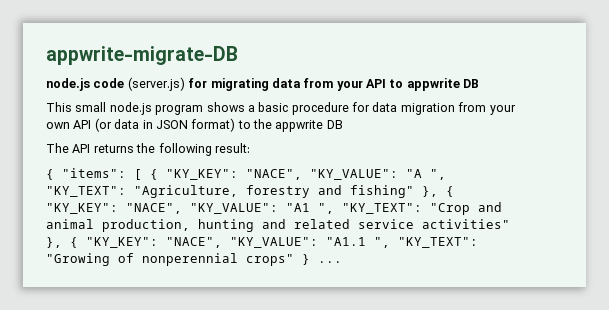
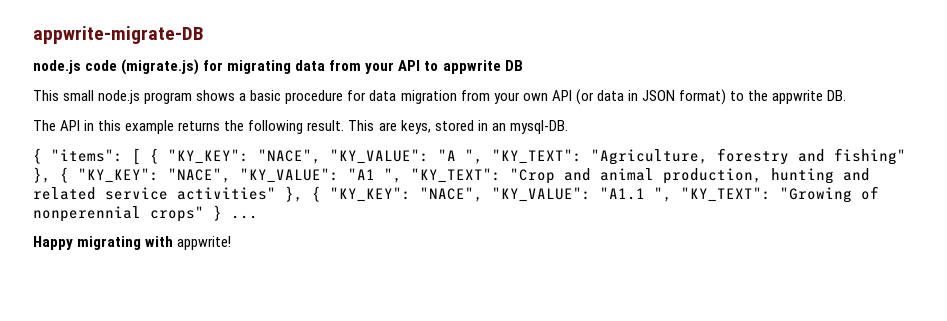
- node.js code (server.js) for migrating data from your API to appwrite DB
+ node.js code (migrate.js) for migrating data from your API to appwrite DB
- This small node.js program shows a basic procedure for data migration from your own API (or data in JSON format) to the appwrite DB
+ This small node.js program shows a basic procedure for data migration from your own API (or data in JSON format) to the appwrite DB.
- The API returns the following result:
+ The API in this example returns the following result. This are keys, stored in an mysql-DB.
+ Happy migrating with appwrite!

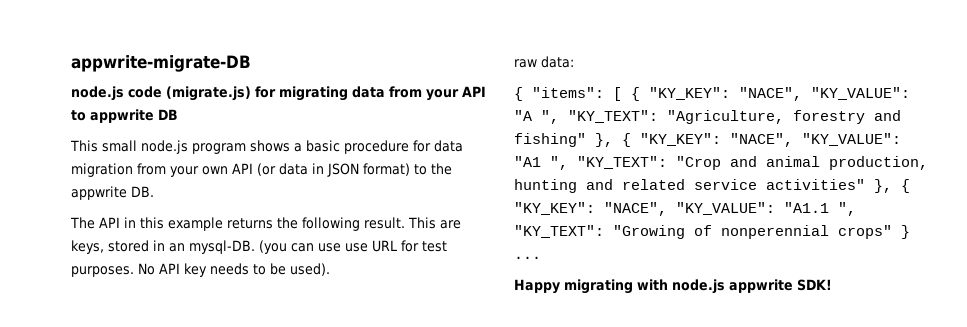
+ (you can use use URL for test purposes. No API key needs to be used).
+ raw data:
- Happy migrating with appwrite!
+ Happy migrating with node.js appwrite SDK!

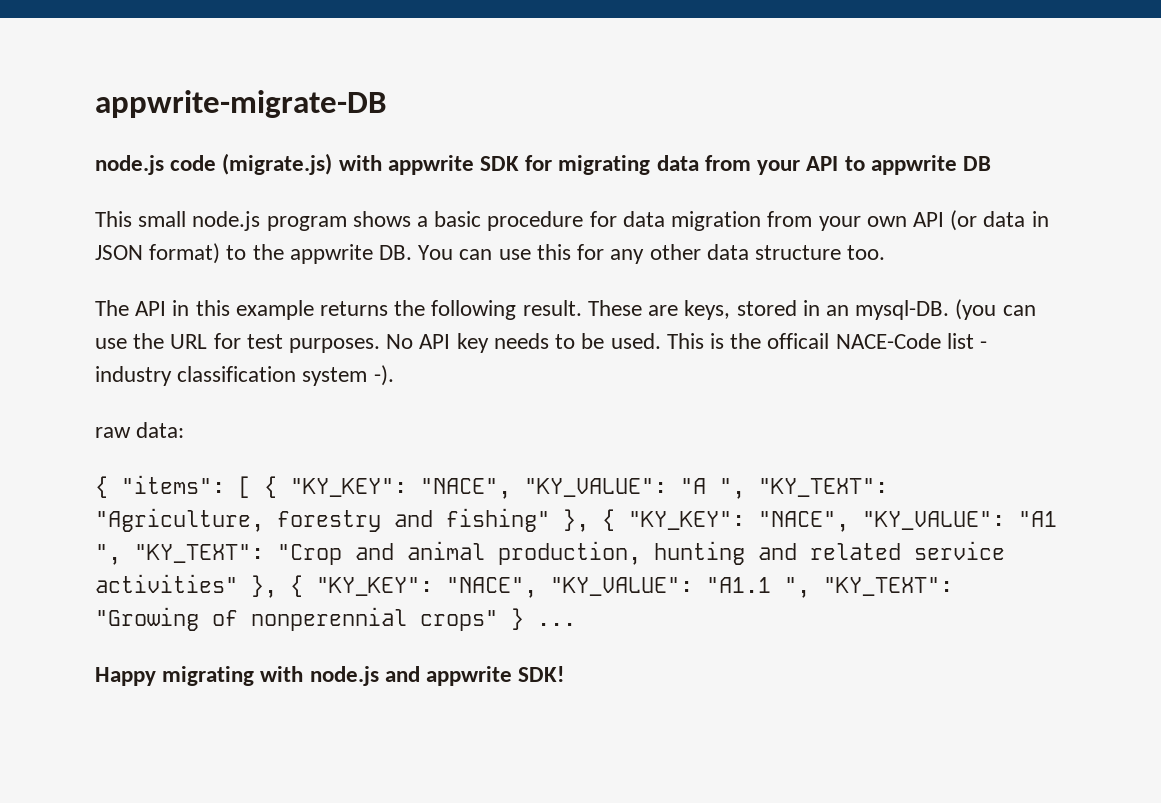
- node.js code (migrate.js) for migrating data from your API to appwrite DB
+ node.js code (migrate.js) with appwrite SDK for migrating data from your API to appwrite DB
- This small node.js program shows a basic procedure for data migration from your own API (or data in JSON format) to the appwrite DB.
+ This small node.js program shows a basic procedure for data migration from your own API (or data in JSON format) to the appwrite DB. You can use this for any other data structure too.
- This are keys, stored in an mysql-DB.
+ These are keys, stored in an mysql-DB.
- (you can use use URL for test purposes.
+ (you can use the URL for test purposes.
- No API key needs to be used).
+ No API key needs to be used. This is the officail NACE-Code list - industry classification system -).
- Happy migrating with node.js appwrite SDK!
+ Happy migrating with node.js and appwrite SDK!

